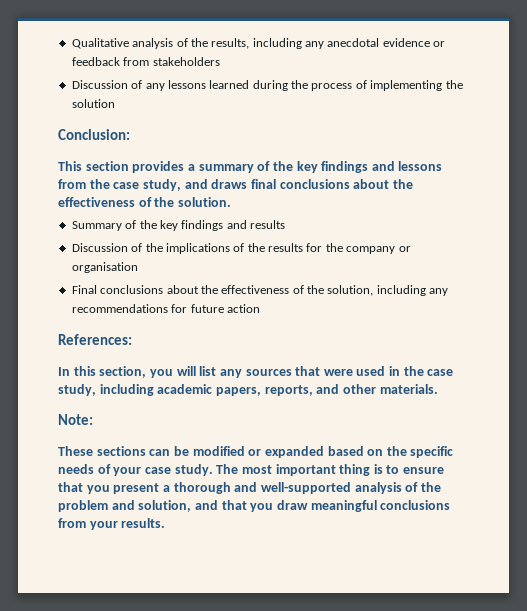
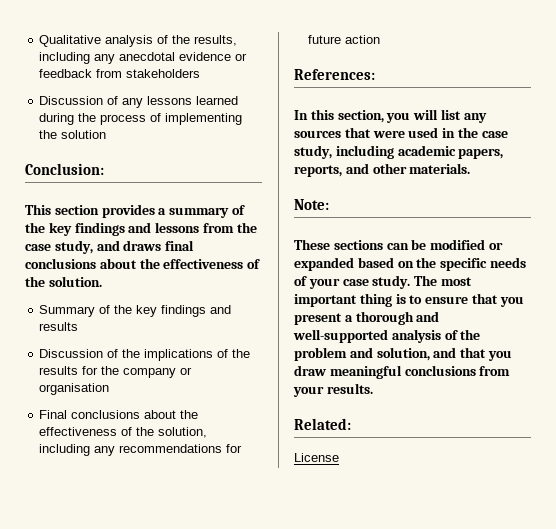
+ Related:
+ License

